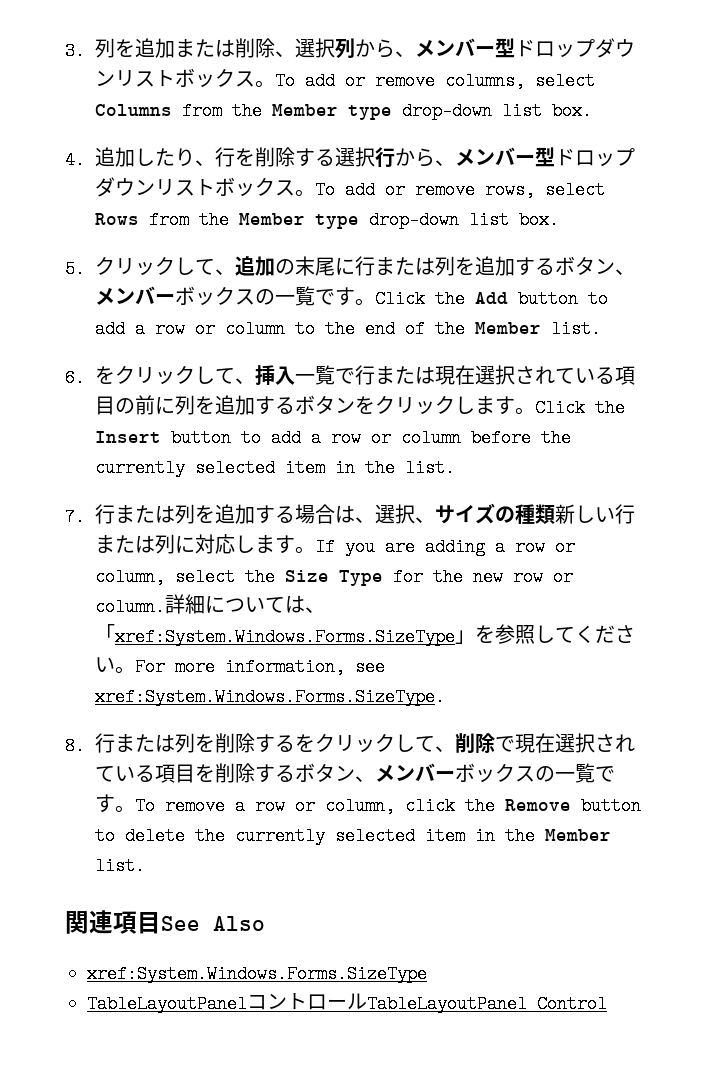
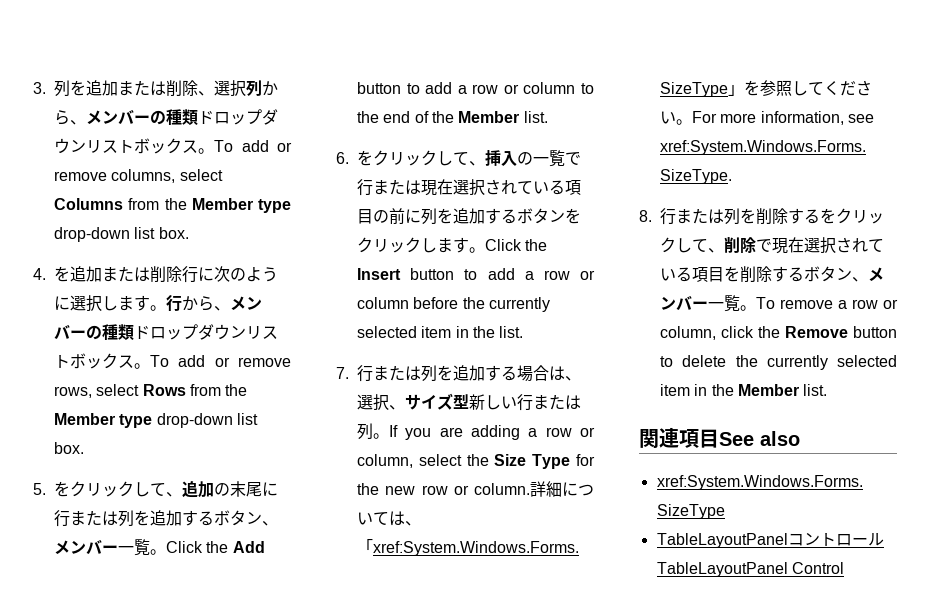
- 3.列を追加または削除、選択列から、メンバー型ドロップダウンリストボックス。
+ 3.列を追加または削除、選択列から、メンバーの種類ドロップダウンリストボックス。
- 4.追加したり、行を削除する選択行から、メンバー型ドロップダウンリストボックス。
+ 4.を追加または削除行に次のように選択します。行から、メンバーの種類ドロップダウンリストボックス。
- 5.クリックして、追加の末尾に行または列を追加するボタン、メンバーボックスの一覧です。
+ 5.をクリックして、追加の末尾に行または列を追加するボタン、メンバー一覧。
- 6.をクリックして、挿入一覧で行または現在選択されている項目の前に列を追加するボタンをクリックします。
+ 6.をクリックして、挿入の一覧で行または現在選択されている項目の前に列を追加するボタンをクリックします。
- 7.行または列を追加する場合は、選択、サイズの種類新しい行または列に対応します。
+ 7.行または列を追加する場合は、選択、サイズ型新しい行または列。
- 8.行または列を削除するをクリックして、削除で現在選択されている項目を削除するボタン、メンバーボックスの一覧です。
+ 8.行または列を削除するをクリックして、削除で現在選択されている項目を削除するボタン、メンバー一覧。
- 関連項目See Also
+ 関連項目See also

